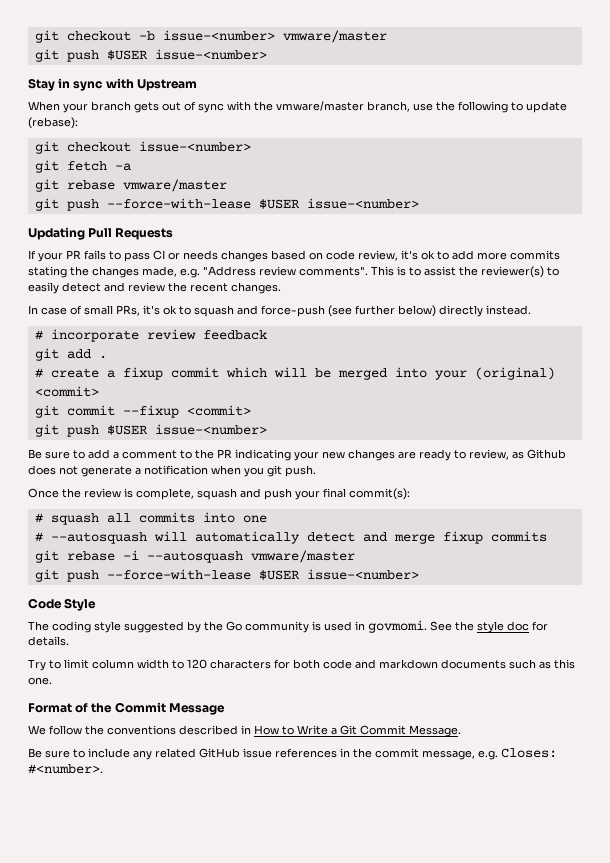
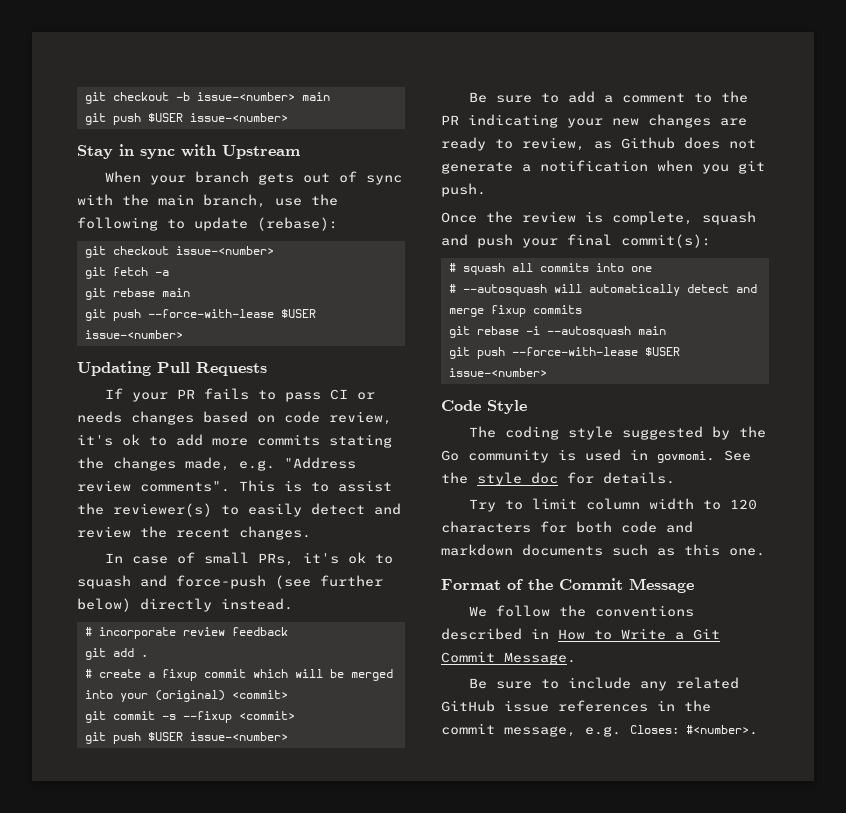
- git checkout -b issue-<number> vmware/master
+ git checkout -b issue-<number> main
- When your branch gets out of sync with the vmware/master branch, use the following to update (rebase):
+ When your branch gets out of sync with the main branch, use the following to update (rebase):
- git rebase vmware/master
+ git rebase main
- git commit --fixup <commit>
+ git commit -s --fixup <commit>
- git rebase -i --autosquash vmware/master
+ git rebase -i --autosquash main

